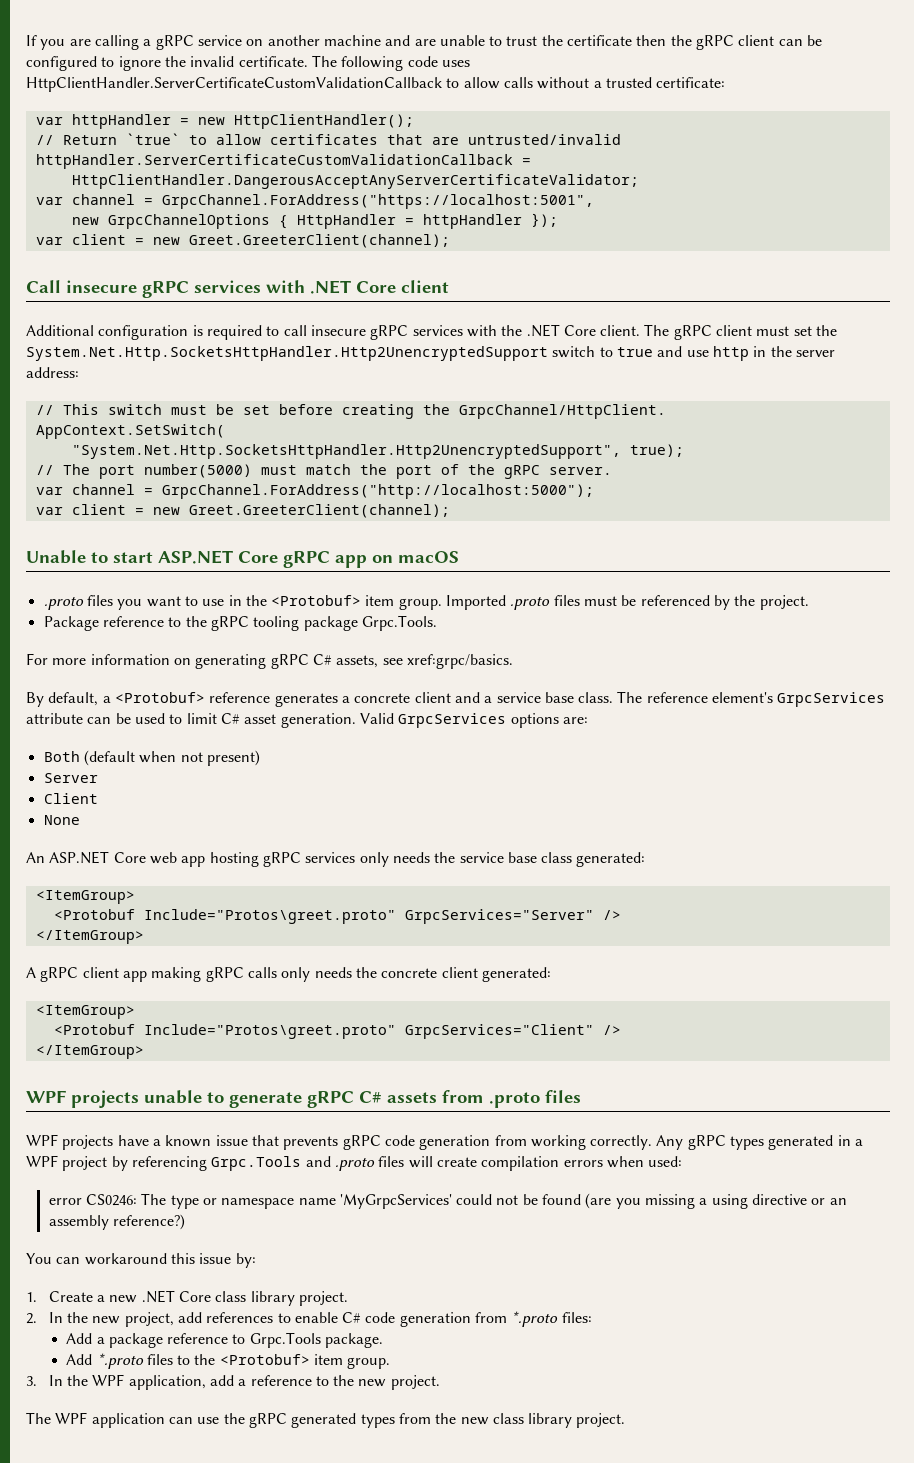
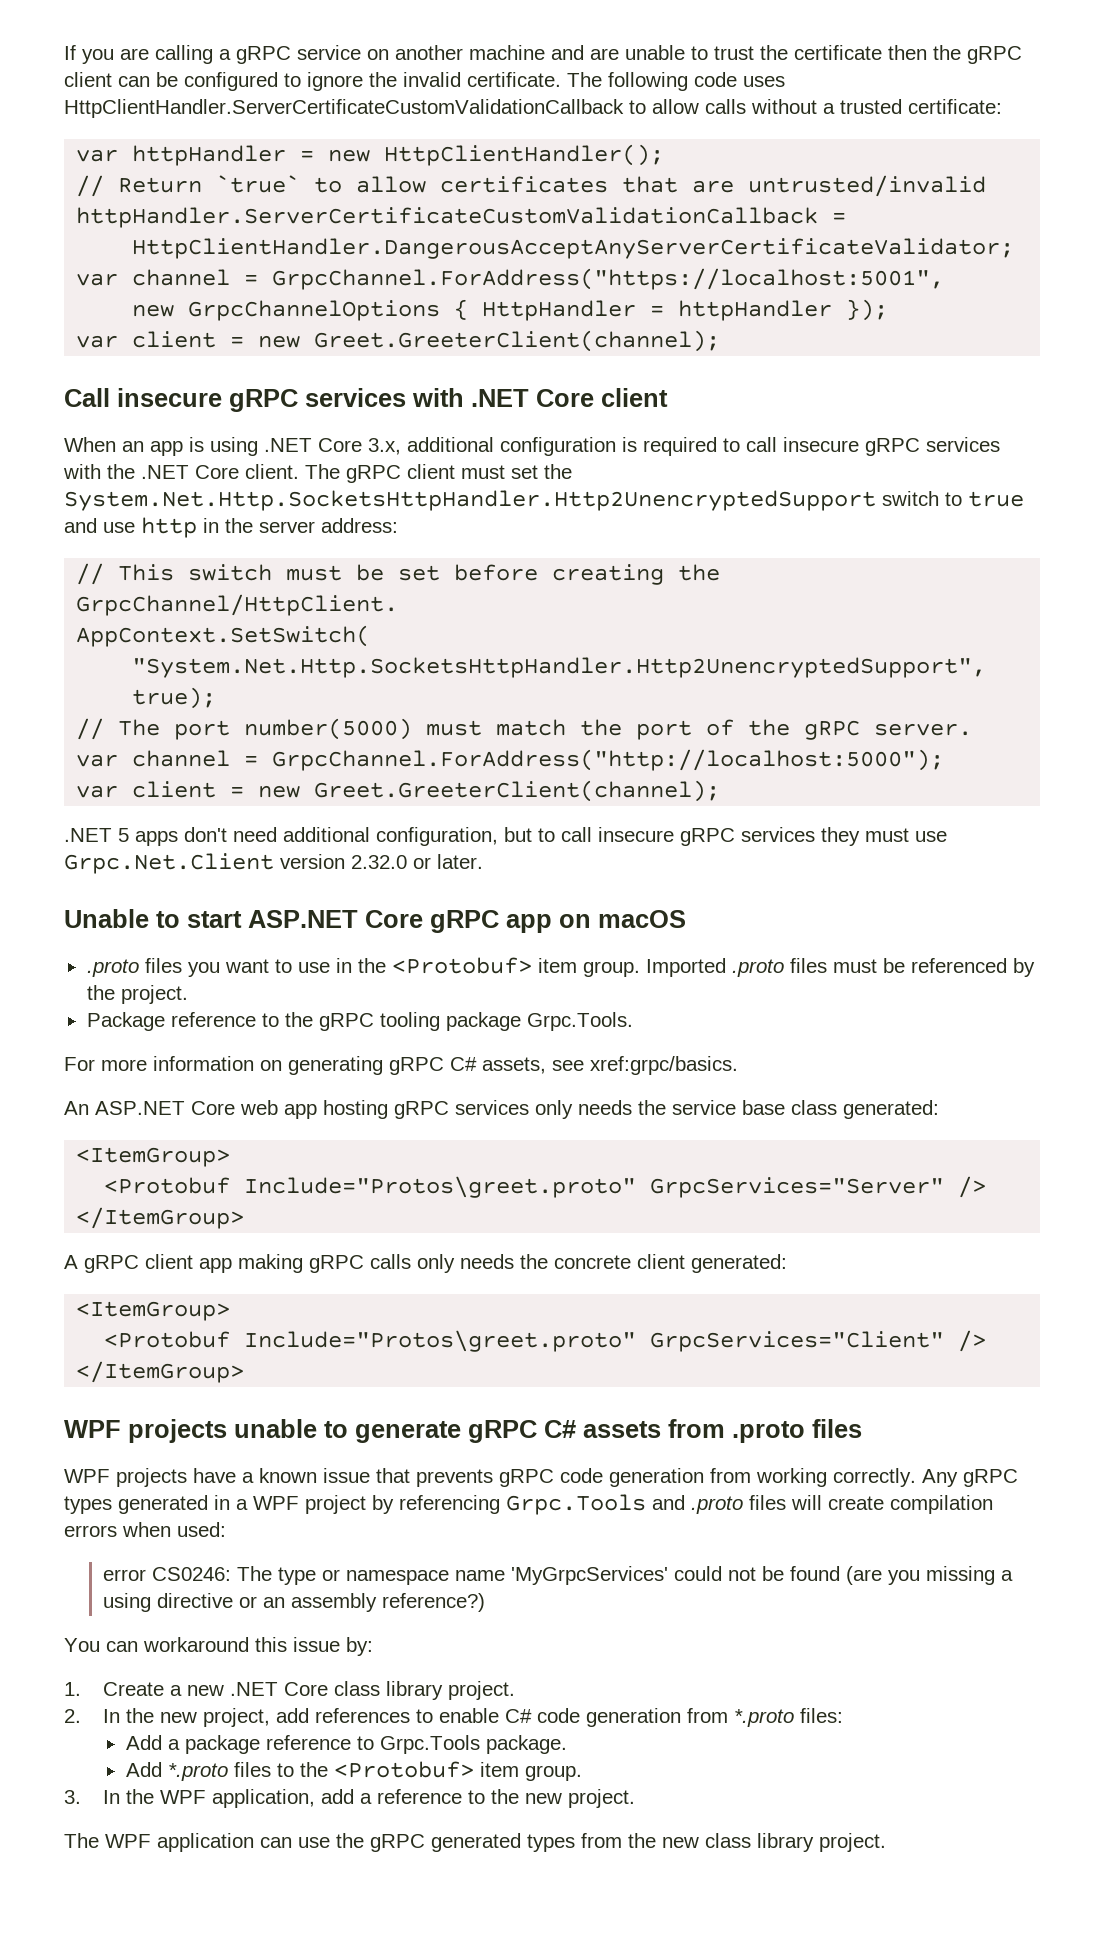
- Additional configuration is required to call insecure gRPC services with the .NET Core client.
+ When an app is using .NET Core 3.x, additional configuration is required to call insecure gRPC services with the .NET Core client.
+ .NET 5 apps don't need additional configuration, but to call insecure gRPC services they must use Grpc.Net.Client version 2.32.0 or later.
- By default, a <Protobuf> reference generates a concrete client and a service base class. The reference element's GrpcServices attribute can be used to limit C# asset generation. Valid GrpcServices options are:
- Both (default when not present)
- Server
- Client
- None

